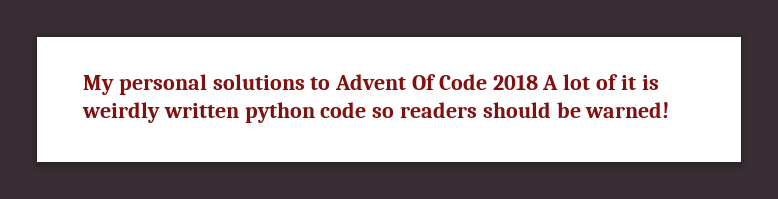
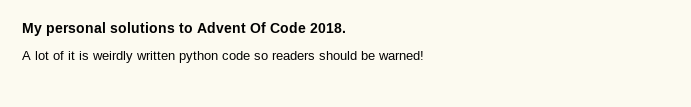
- My personal solutions to Advent Of Code 2018 A lot of it is weirdly written python code so readers should be warned!
+ My personal solutions to Advent Of Code 2018.
+ A lot of it is weirdly written python code so readers should be warned!

